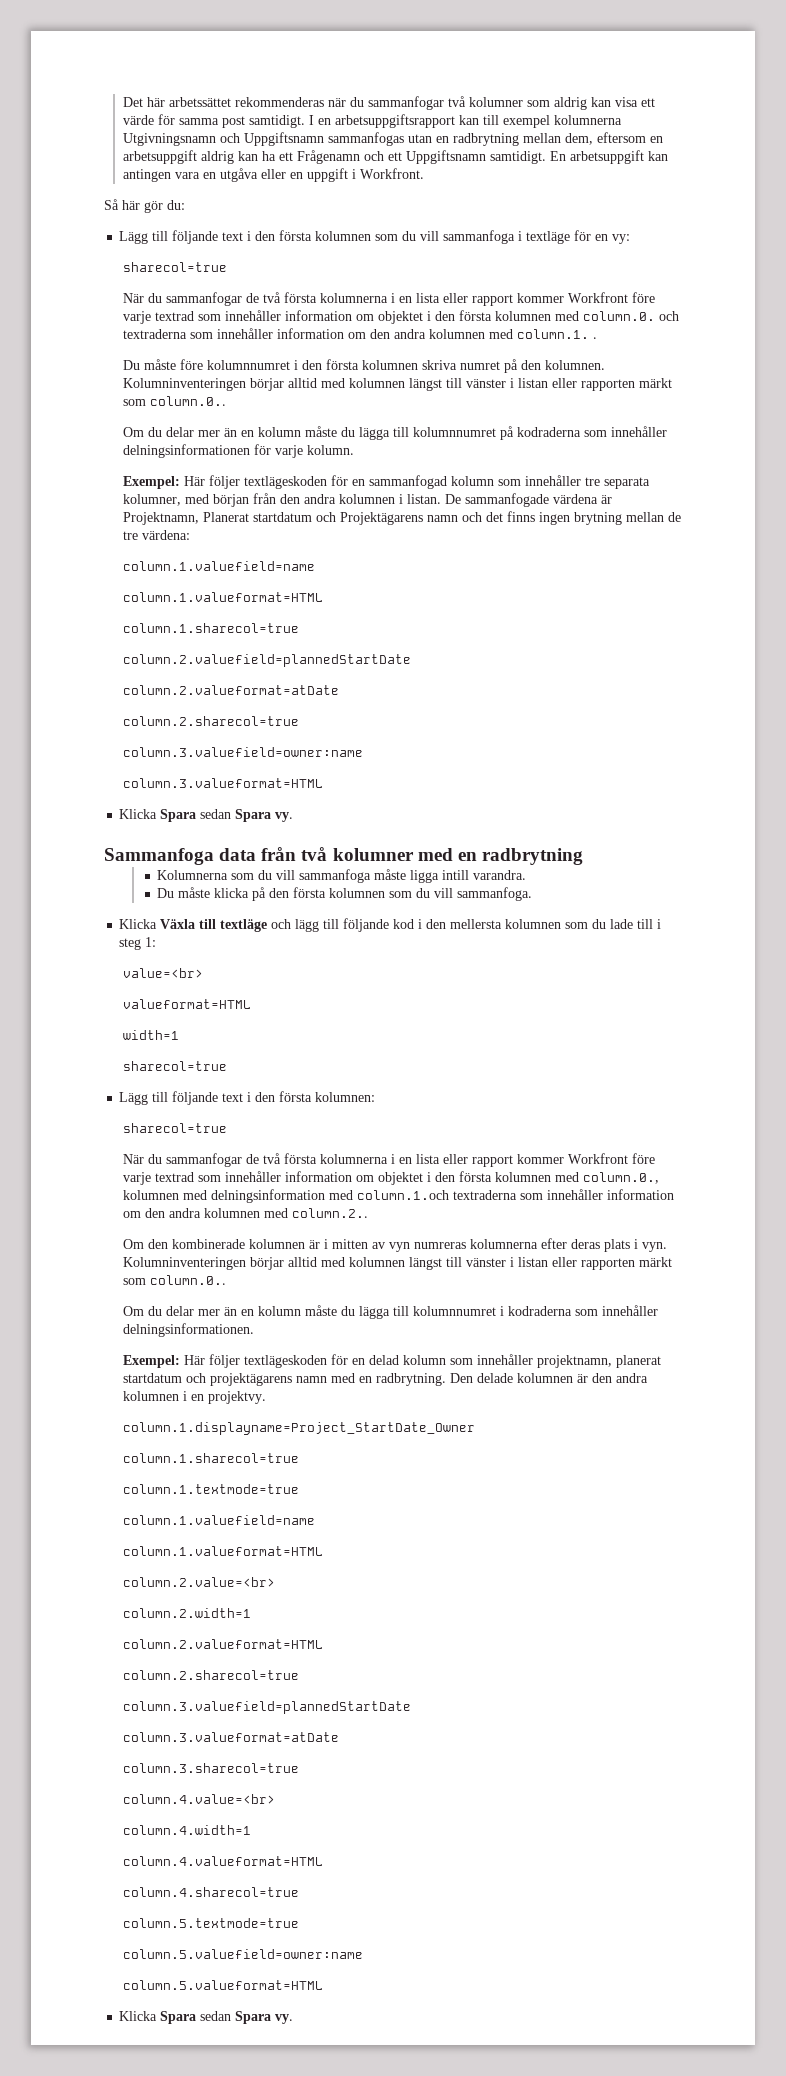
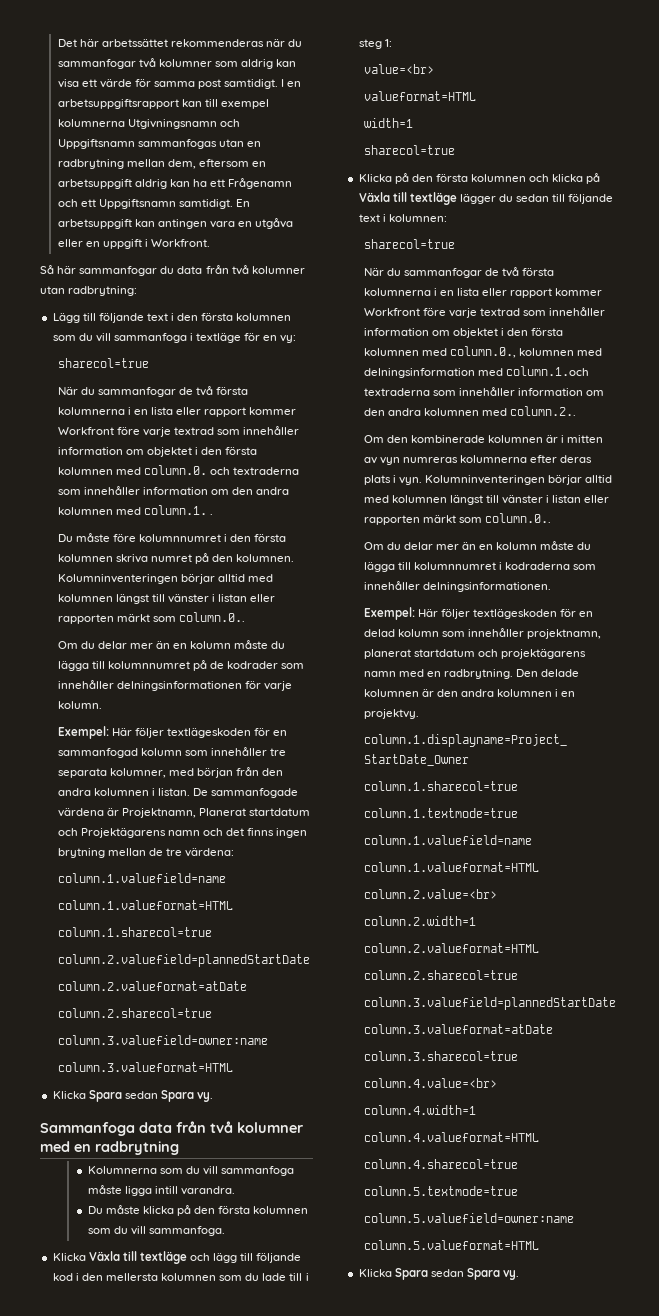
- Så här gör du:
+ Så här sammanfogar du data från två kolumner utan radbrytning:
- Om du delar mer än en kolumn måste du lägga till kolumnnumret på kodraderna som innehåller delningsinformationen för varje kolumn.
+ Om du delar mer än en kolumn måste du lägga till kolumnnumret på de kodrader som innehåller delningsinformationen för varje kolumn.
- Lägg till följande text i den första kolumnen:
+ Klicka på den första kolumnen och klicka på Växla till textläge lägger du sedan till följande text i kolumnen:

